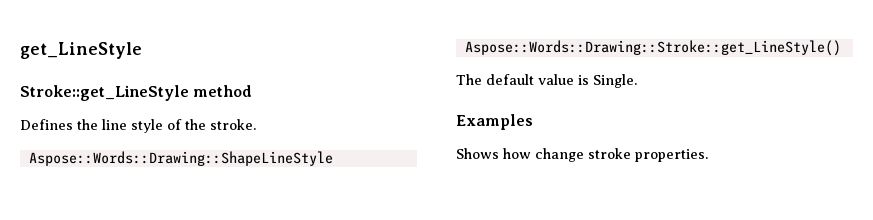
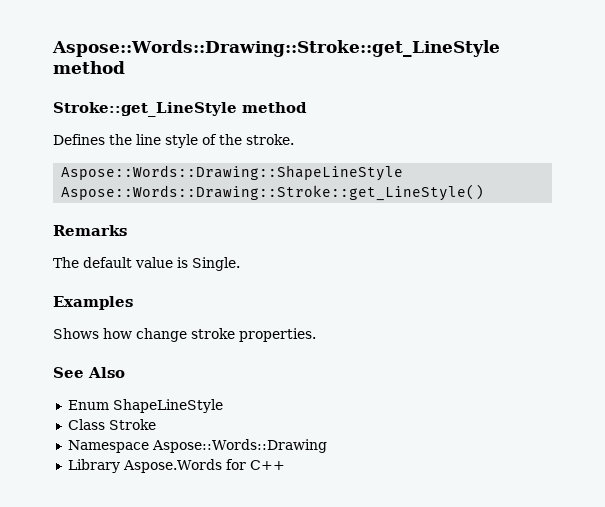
- get_LineStyle
+ Aspose::Words::Drawing::Stroke::get_LineStyle method
+ Remarks
+ See Also
+ Enum ShapeLineStyle
+ Class Stroke
+ Namespace Aspose::Words::Drawing
+ Library Aspose.Words for C++

